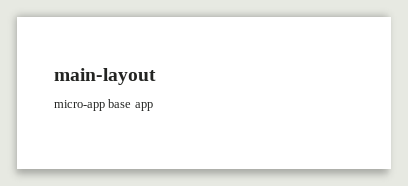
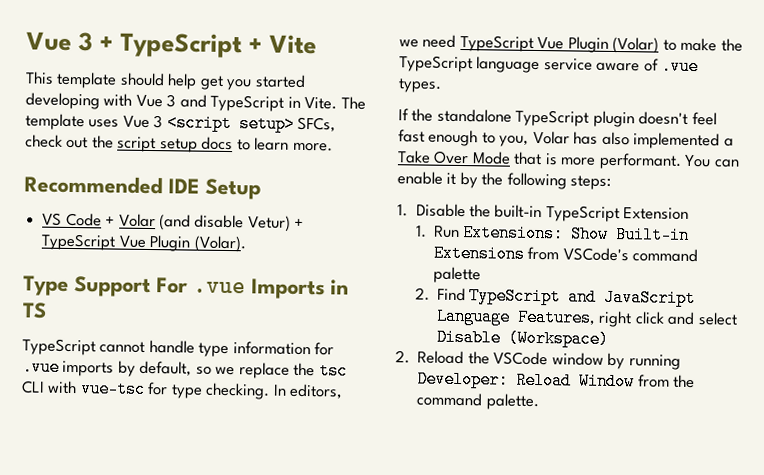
- main-layout
- micro-app base app
+ Vue 3 + TypeScript + Vite
+ This template should help get you started developing with Vue 3 and TypeScript in Vite. The template uses Vue 3 <script setup> SFCs, check out the script setup docs to learn more.
+ Recommended IDE Setup
+ VS Code + Volar (and disable Vetur) + TypeScript Vue Plugin (Volar).
+ Type Support For .vue Imports in TS
+ TypeScript cannot handle type information for .vue imports by default, so we replace the tsc CLI with vue-tsc for type checking. In editors, we need TypeScript Vue Plugin (Volar) to make the TypeScript language service aware of .vue types.
+ If the standalone TypeScript plugin doesn't feel fast enough to you, Volar has also implemented a Take Over Mode that is more performant. You can enable it by the following steps:
+ 1. Disable the built-in TypeScript Extension
+ 1. Run Extensions: Show Built-in Extensions from VSCode's command palette
+ 2. Find TypeScript and JavaScript Language Features, right click and select Disable (Workspace)
+ 2. Reload the VSCode window by running Developer: Reload Window from the command palette.

